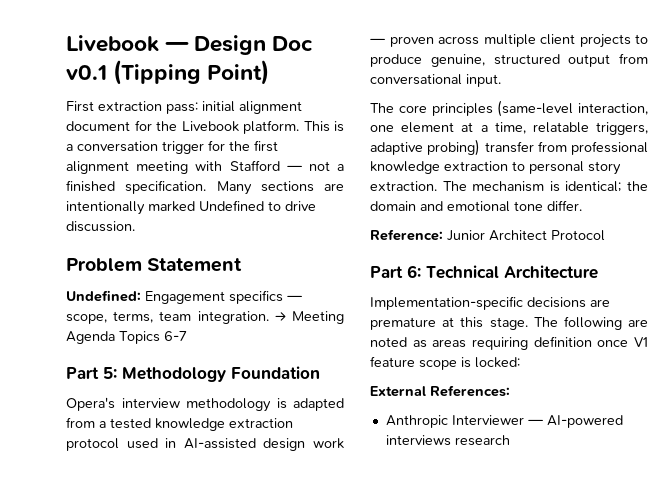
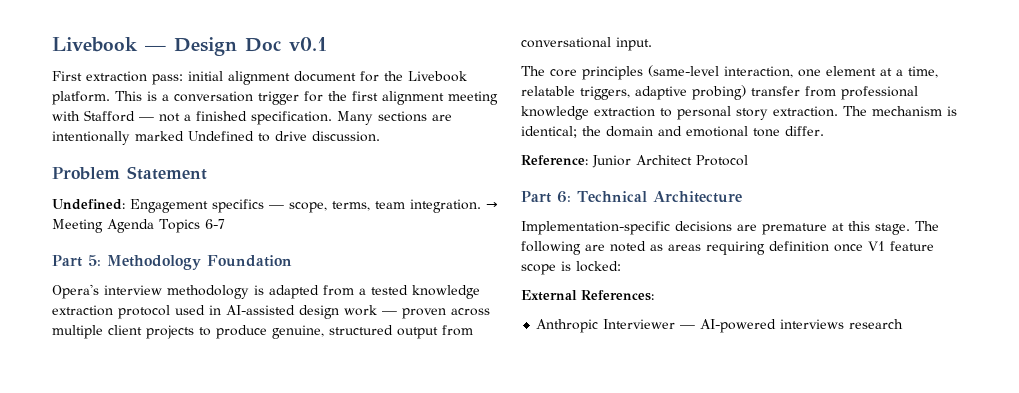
- Livebook — Design Doc v0.1 (Tipping Point)
+ Livebook — Design Doc v0.1

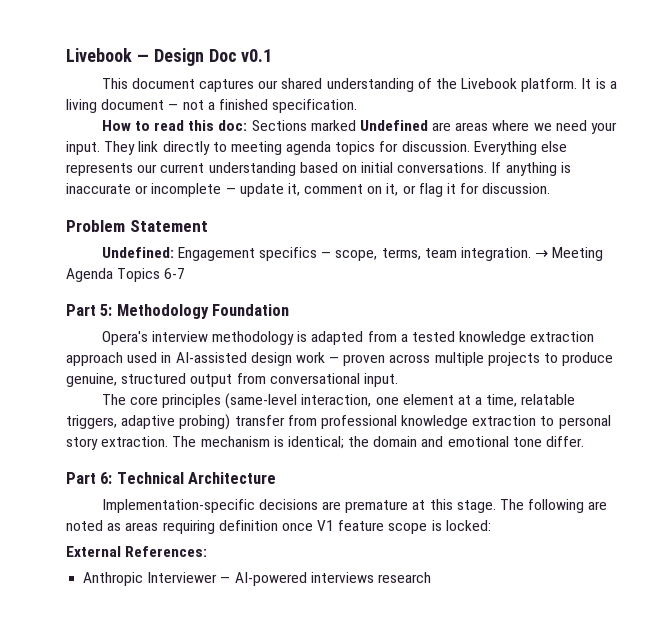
- First extraction pass: initial alignment document for the Livebook platform.
+ This document captures our shared understanding of the Livebook platform.
- This is a conversation trigger for the first alignment meeting with Stafford — not a finished specification. Many sections are intentionally marked Undefined to drive discussion.
+ It is a living document — not a finished specification.
+ How to read this doc: Sections marked Undefined are areas where we need your input. They link directly to meeting agenda topics for discussion. Everything else represents our current understanding based on initial conversations. If anything is inaccurate or incomplete — update it, comment on it, or flag it for discussion.
- Opera's interview methodology is adapted from a tested knowledge extraction protocol used in AI-assisted design work — proven across multiple client projects to produce genuine, structured output from conversational input.
+ Opera's interview methodology is adapted from a tested knowledge extraction approach used in AI-assisted design work — proven across multiple projects to produce genuine, structured output from conversational input.
- Reference: Junior Architect Protocol

